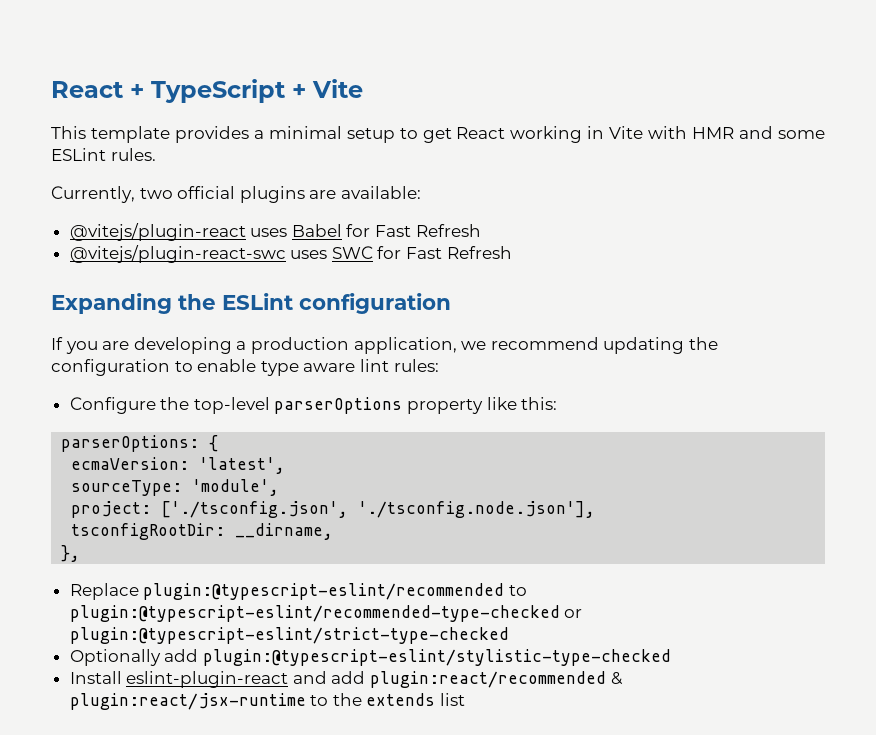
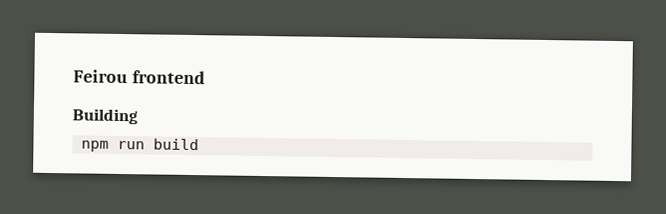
- React + TypeScript + Vite
- This template provides a minimal setup to get React working in Vite with HMR and some ESLint rules.
- Currently, two official plugins are available:
- @vitejs/plugin-react uses Babel for Fast Refresh
- @vitejs/plugin-react-swc uses SWC for Fast Refresh
- Expanding the ESLint configuration
- If you are developing a production application, we recommend updating the configuration to enable type aware lint rules:
- Configure the top-level parserOptions property like this:
- parserOptions: {
- ecmaVersion: 'latest',
- sourceType: 'module',
- project: ['./tsconfig.json', './tsconfig.node.json'],
- tsconfigRootDir: __dirname,
- },
- Replace plugin:@typescript-eslint/recommended to plugin:@typescript-eslint/recommended-type-checked or plugin:@typescript-eslint/strict-type-checked
- Optionally add plugin:@typescript-eslint/stylistic-type-checked
- Install eslint-plugin-react and add plugin:react/recommended & plugin:react/jsx-runtime to the extends list
+ Feirou frontend
+ Building
+ npm run build

